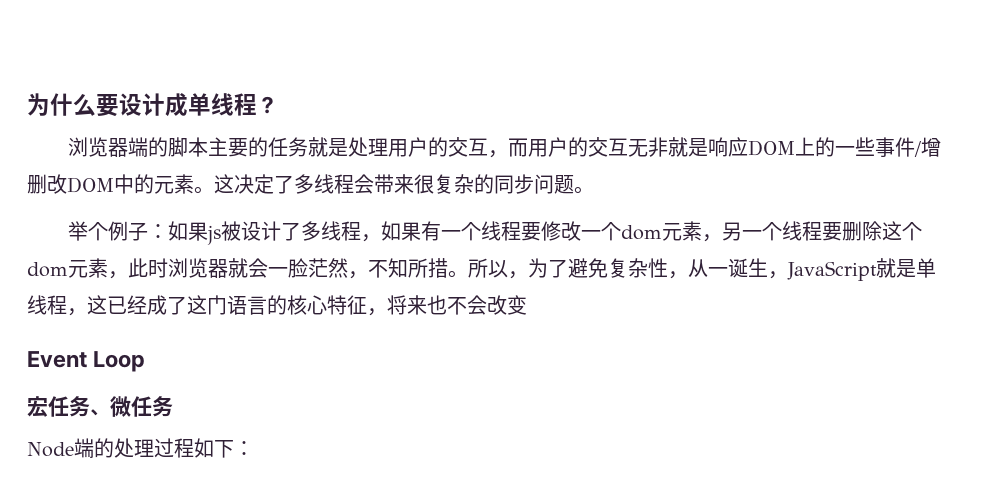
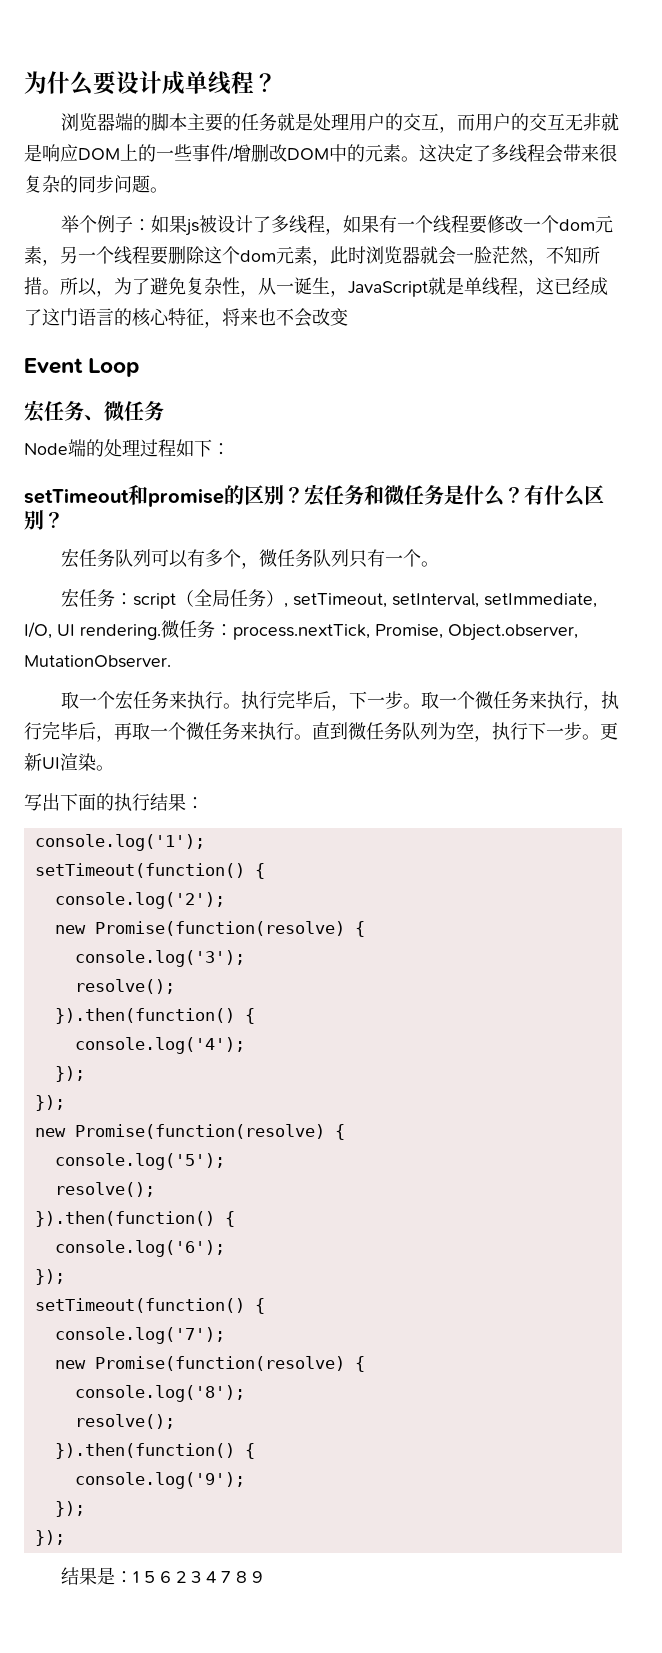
+ setTimeout和promise的区别？宏任务和微任务是什么？有什么区别？
+ 宏任务队列可以有多个，微任务队列只有一个。
+ 宏任务：script（全局任务）, setTimeout, setInterval, setImmediate, I/O, UI rendering.微任务：process.nextTick, Promise, Object.observer, MutationObserver.
+ 取一个宏任务来执行。执行完毕后，下一步。取一个微任务来执行，执行完毕后，再取一个微任务来执行。直到微任务队列为空，执行下一步。更新UI渲染。
+ 写出下面的执行结果：
+ console.log('1');
+ setTimeout(function() {
+ console.log('2');
+ new Promise(function(resolve) {
+ console.log('3');
+ resolve();
+ }).then(function() {
+ console.log('4');
+ });
+ });
+ new Promise(function(resolve) {
+ console.log('5');
+ resolve();
+ }).then(function() {
+ console.log('6');
+ });
+ setTimeout(function() {
+ console.log('7');
+ new Promise(function(resolve) {
+ console.log('8');
+ resolve();
+ }).then(function() {
+ console.log('9');
+ });
+ });
+ 结果是：1 5 6 2 3 4 7 8 9

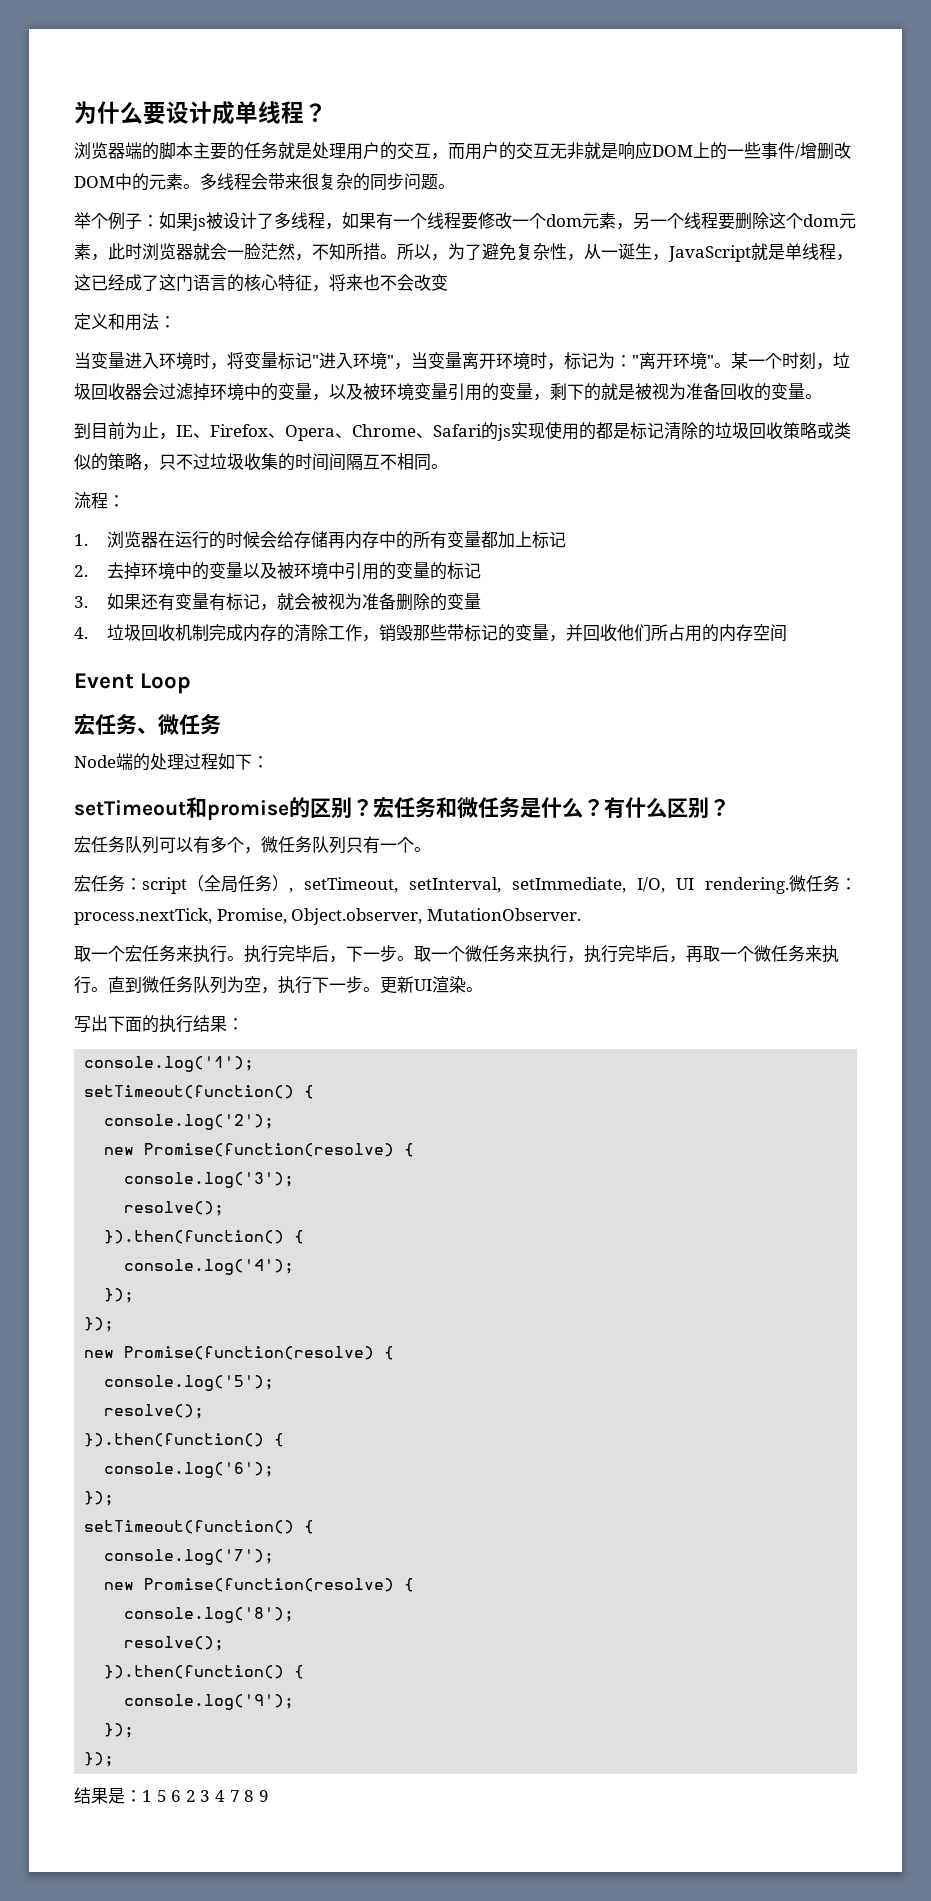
- 这决定了多线程会带来很复杂的同步问题。
+ 多线程会带来很复杂的同步问题。
+ 定义和用法：
+ 当变量进入环境时，将变量标记"进入环境"，当变量离开环境时，标记为："离开环境"。某一个时刻，垃圾回收器会过滤掉环境中的变量，以及被环境变量引用的变量，剩下的就是被视为准备回收的变量。
+ 到目前为止，IE、Firefox、Opera、Chrome、Safari的js实现使用的都是标记清除的垃圾回收策略或类似的策略，只不过垃圾收集的时间间隔互不相同。
+ 流程：
+ 1.浏览器在运行的时候会给存储再内存中的所有变量都加上标记
+ 2.去掉环境中的变量以及被环境中引用的变量的标记
+ 3.如果还有变量有标记，就会被视为准备删除的变量
+ 4.垃圾回收机制完成内存的清除工作，销毁那些带标记的变量，并回收他们所占用的内存空间

